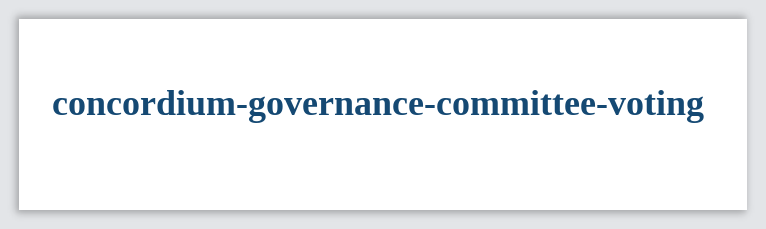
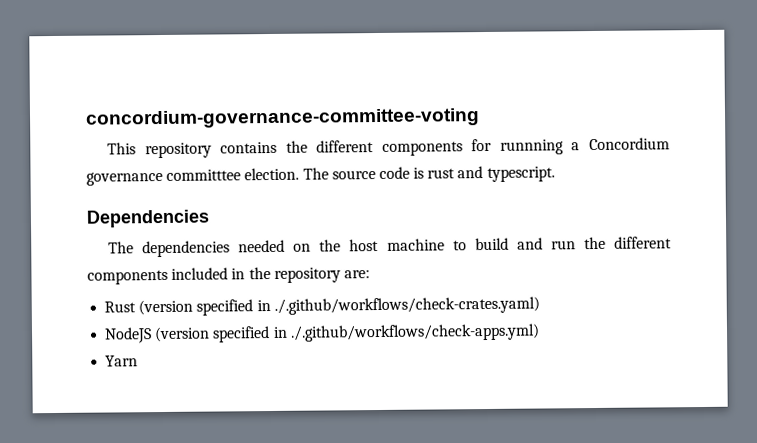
+ This repository contains the different components for runnning a Concordium governance committtee election. The source code is rust and typescript.
+ Dependencies
+ The dependencies needed on the host machine to build and run the different components included in the repository are:
+ Rust (version specified in ./.github/workflows/check-crates.yaml)
+ NodeJS (version specified in ./.github/workflows/check-apps.yml)
+ Yarn

